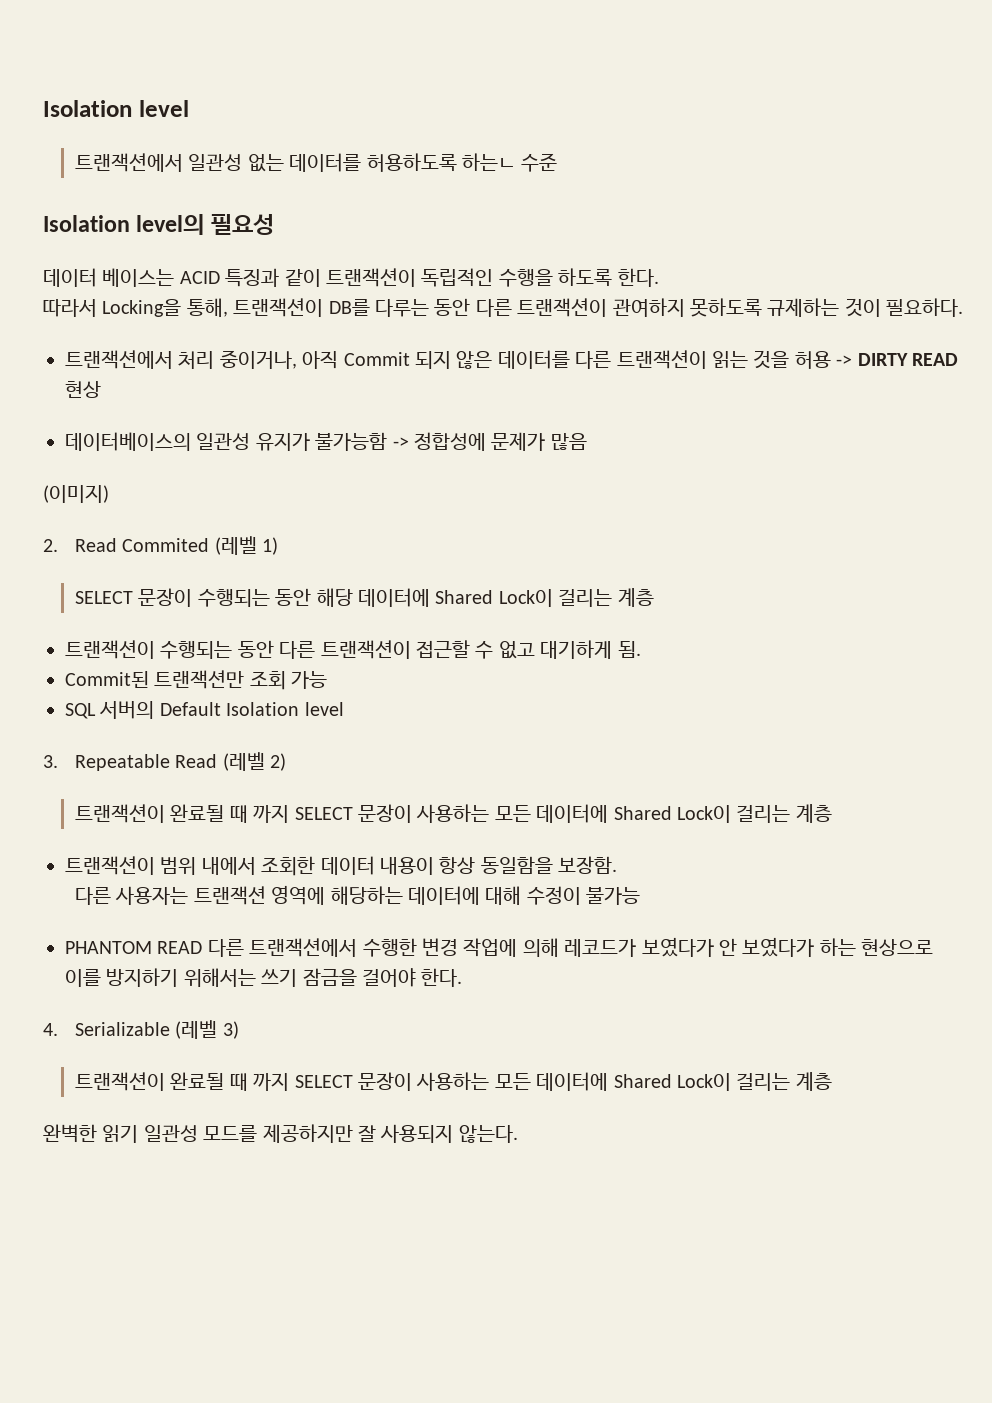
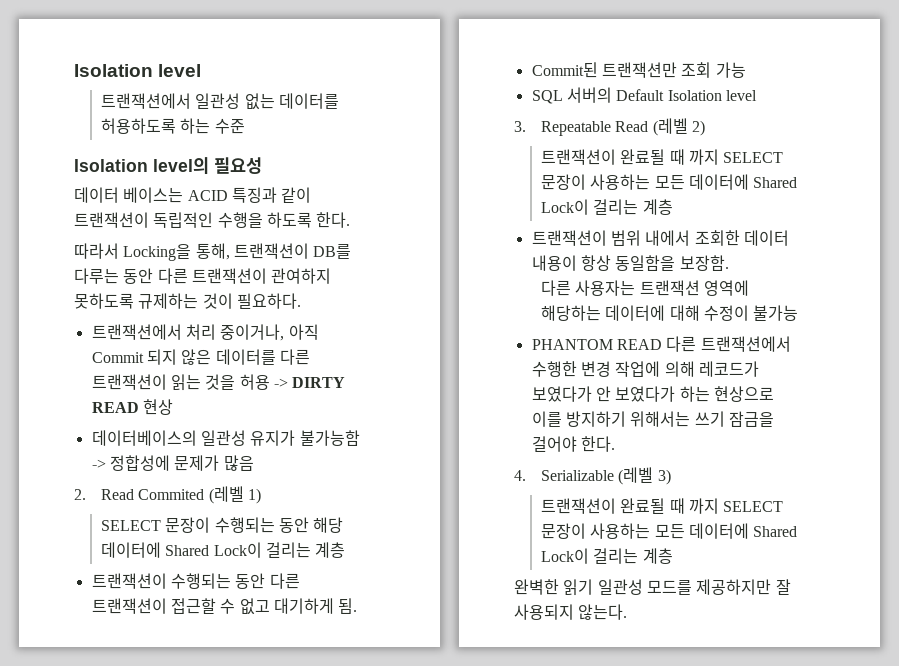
- 트랜잭션에서 일관성 없는 데이터를 허용하도록 하는ㄴ 수준
+ 트랜잭션에서 일관성 없는 데이터를 허용하도록 하는 수준
- (이미지)

